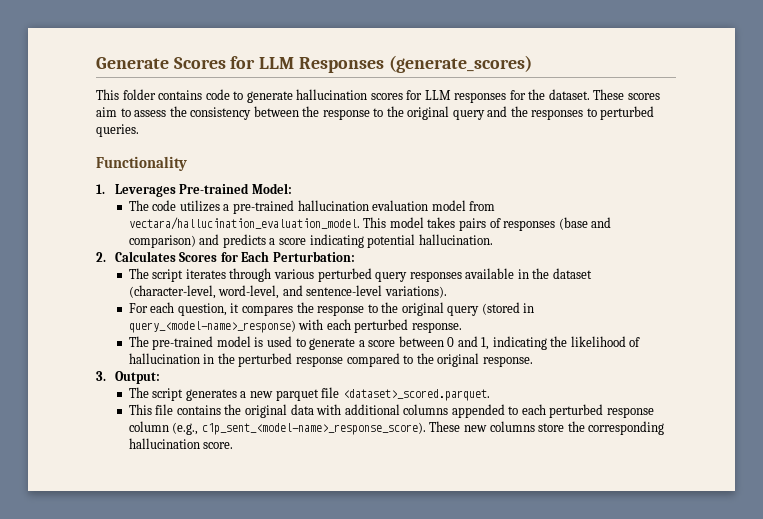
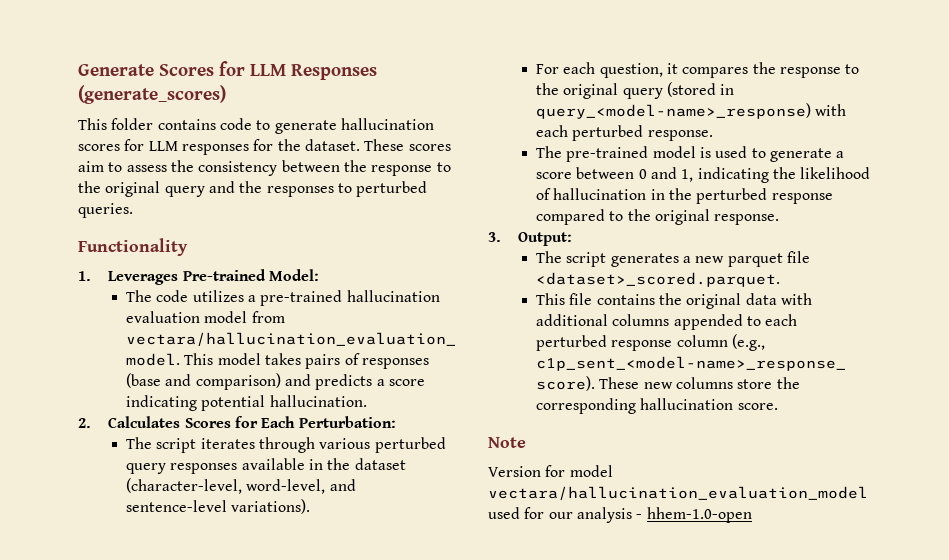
+ Note
+ Version for model vectara/hallucination_evaluation_model used for our analysis - hhem-1.0-open

